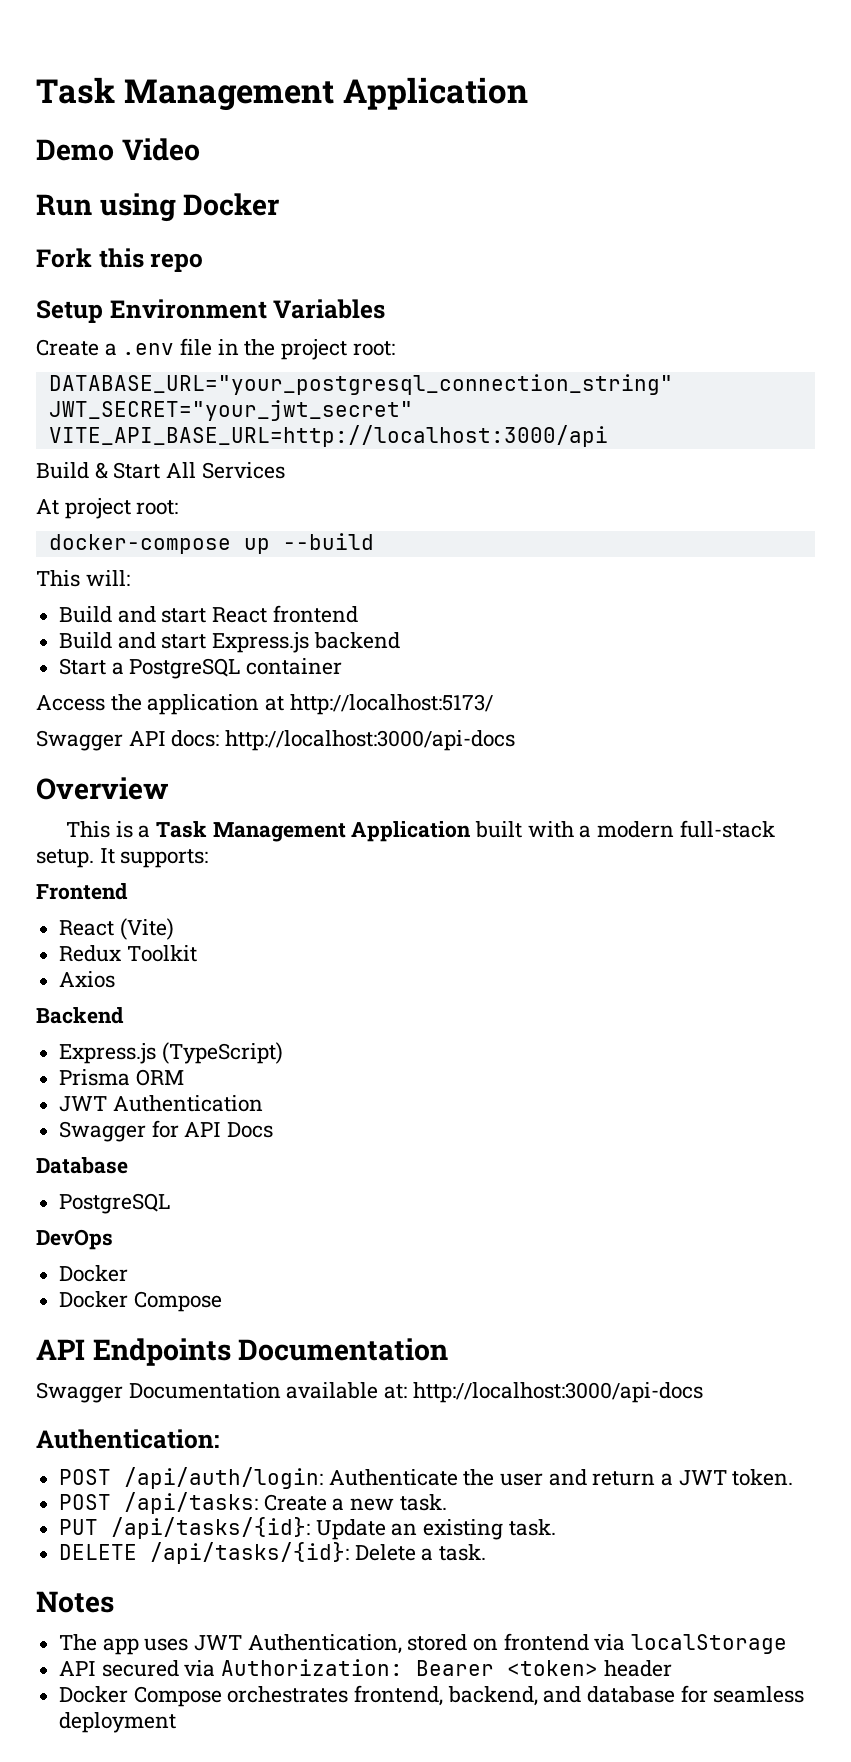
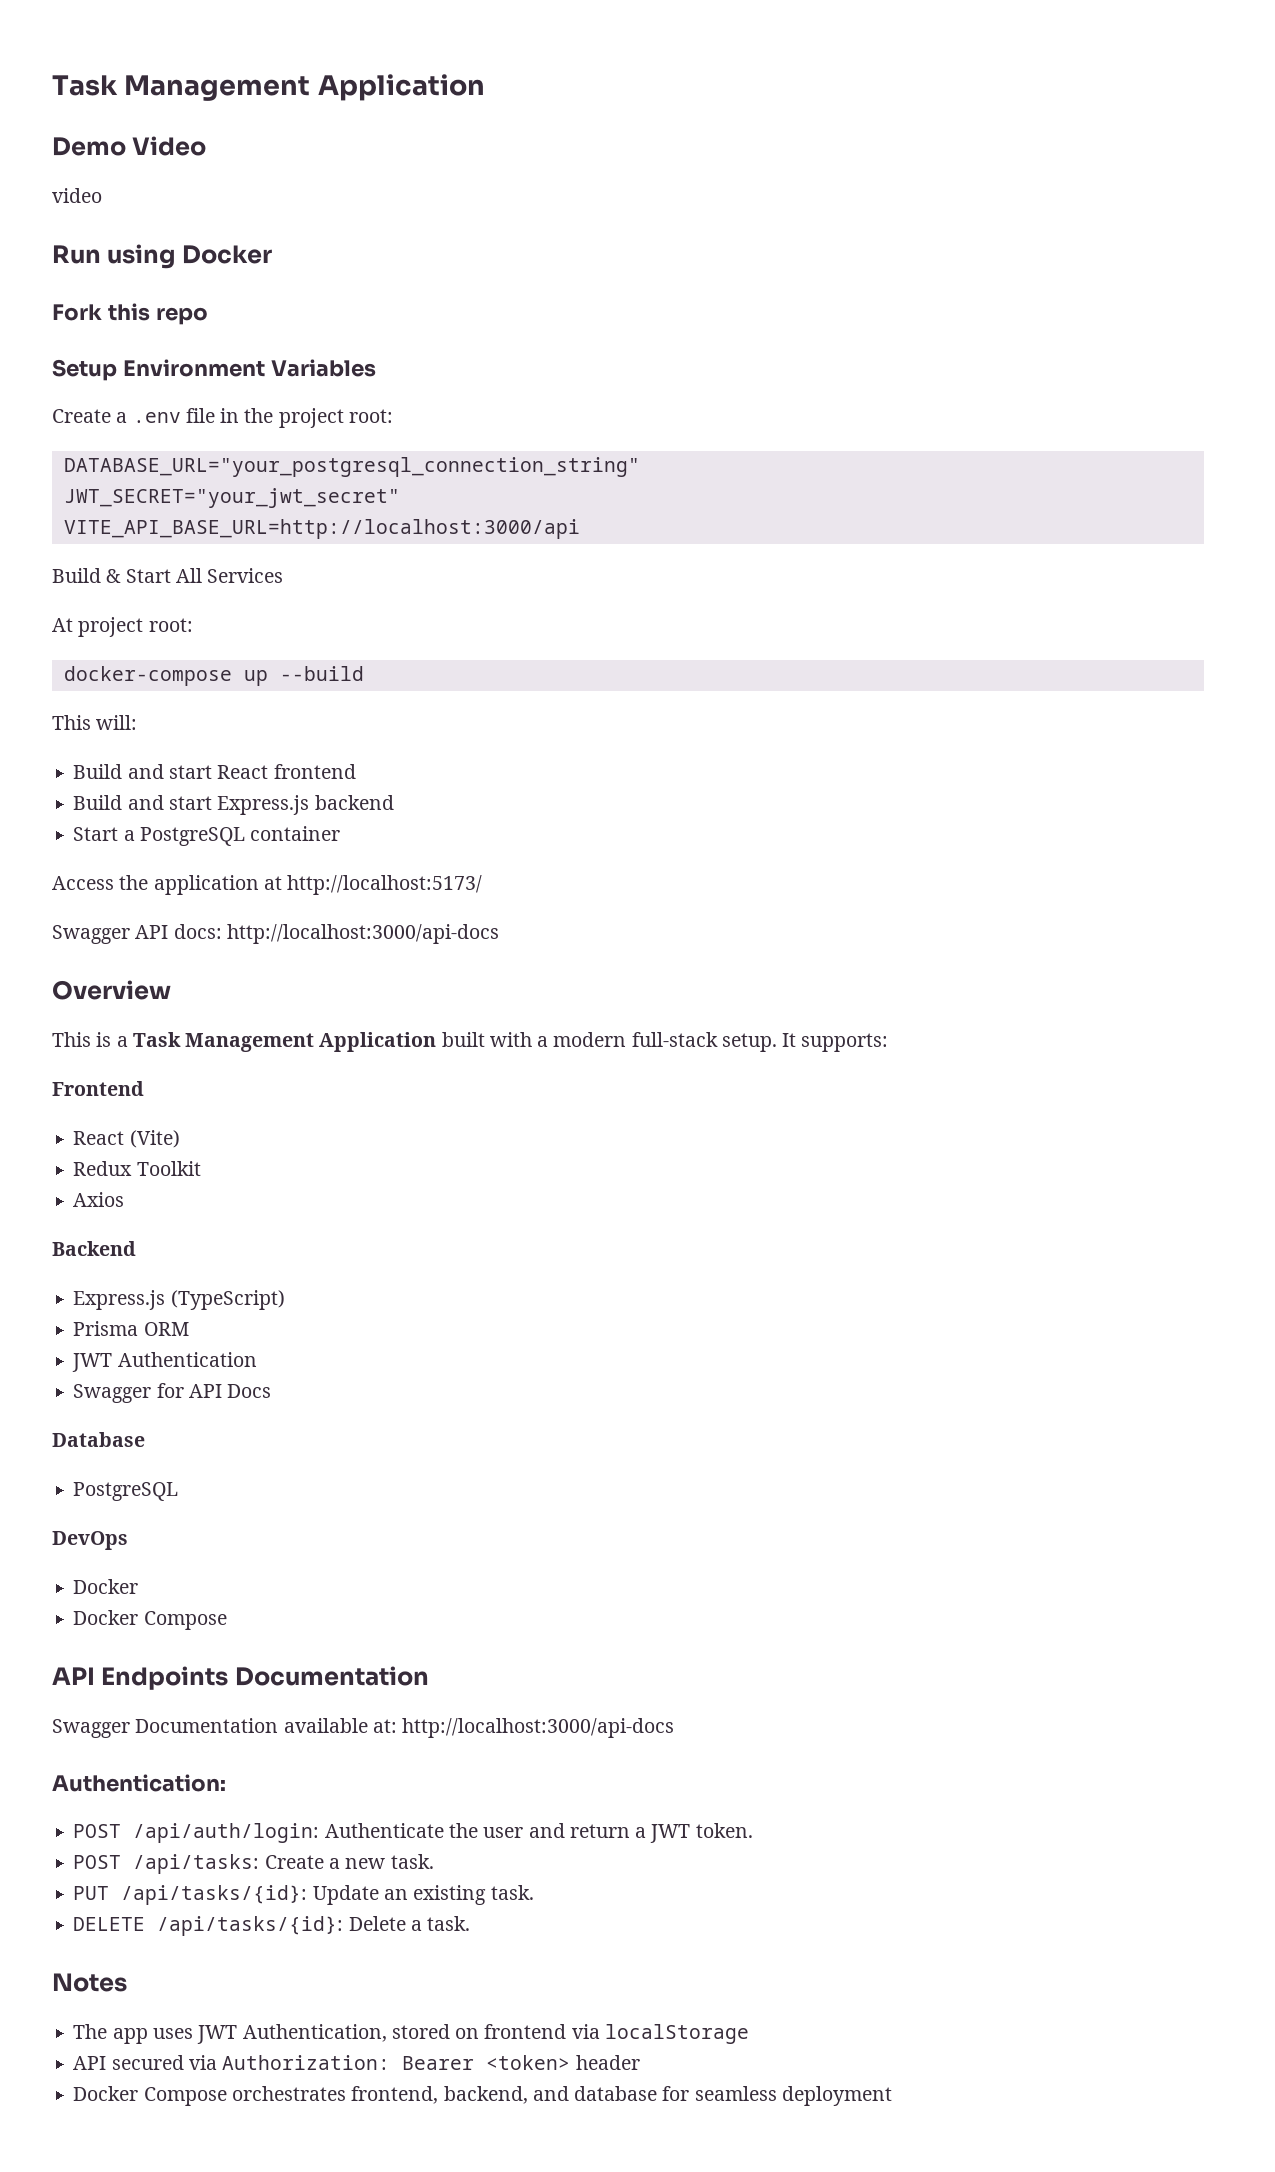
+ video

